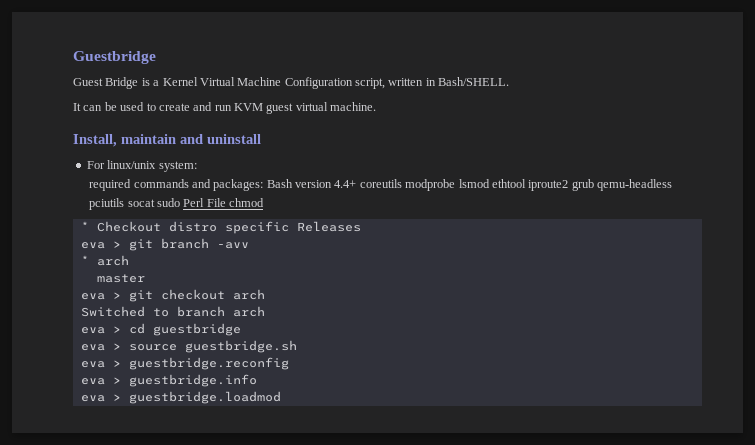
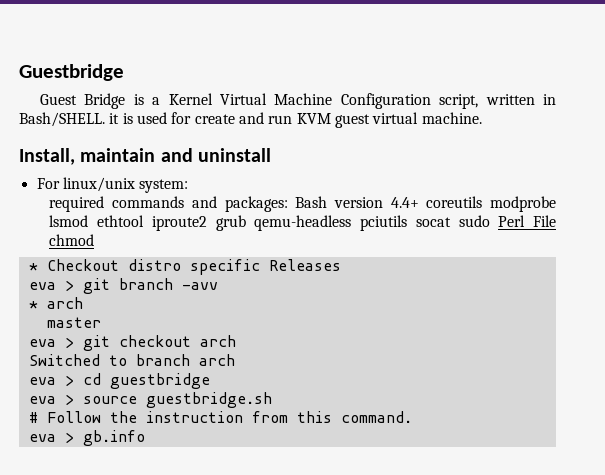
- Guest Bridge is a Kernel Virtual Machine Configuration script, written in Bash/SHELL.
- It can be used to create and run KVM guest virtual machine.
+ Guest Bridge is a Kernel Virtual Machine Configuration script, written in Bash/SHELL. it is used for create and run KVM guest virtual machine.
- eva > guestbridge.reconfig
- eva > guestbridge.info
- eva > guestbridge.loadmod
+ # Follow the instruction from this command.
+ eva > gb.info

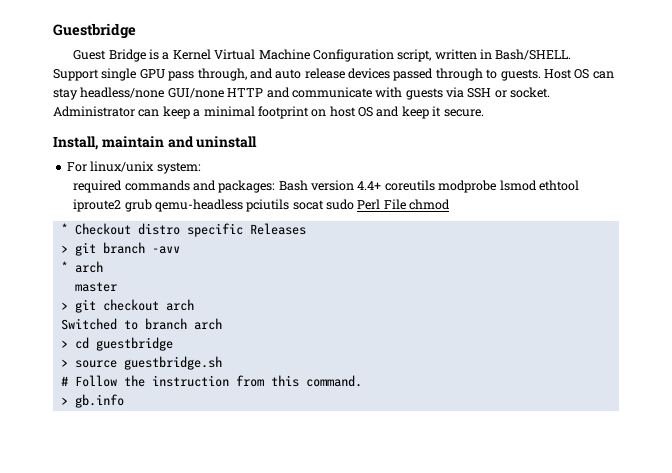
- Guest Bridge is a Kernel Virtual Machine Configuration script, written in Bash/SHELL. it is used for create and run KVM guest virtual machine.
+ Guest Bridge is a Kernel Virtual Machine Configuration script, written in Bash/SHELL. Support single GPU pass through, and auto release devices passed through to guests. Host OS can stay headless/none GUI/none HTTP and communicate with guests via SSH or socket. Administrator can keep a minimal footprint on host OS and keep it secure.
- eva > git branch -avv
+ > git branch -avv
- eva > git checkout arch
+ > git checkout arch
- eva > cd guestbridge
+ > cd guestbridge
- eva > source guestbridge.sh
+ > source guestbridge.sh
- eva > gb.info
+ > gb.info

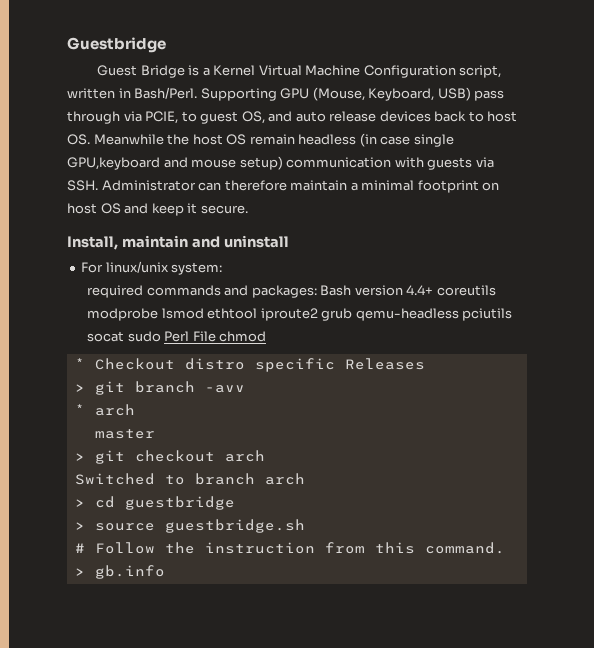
- Guest Bridge is a Kernel Virtual Machine Configuration script, written in Bash/SHELL. Support single GPU pass through, and auto release devices passed through to guests. Host OS can stay headless/none GUI/none HTTP and communicate with guests via SSH or socket. Administrator can keep a minimal footprint on host OS and keep it secure.
+ Guest Bridge is a Kernel Virtual Machine Configuration script, written in Bash/Perl. Supporting GPU (Mouse, Keyboard, USB) pass through via PCIE, to guest OS, and auto release devices back to host OS. Meanwhile the host OS remain headless (in case single GPU,keyboard and mouse setup) communication with guests via SSH. Administrator can therefore maintain a minimal footprint on host OS and keep it secure.

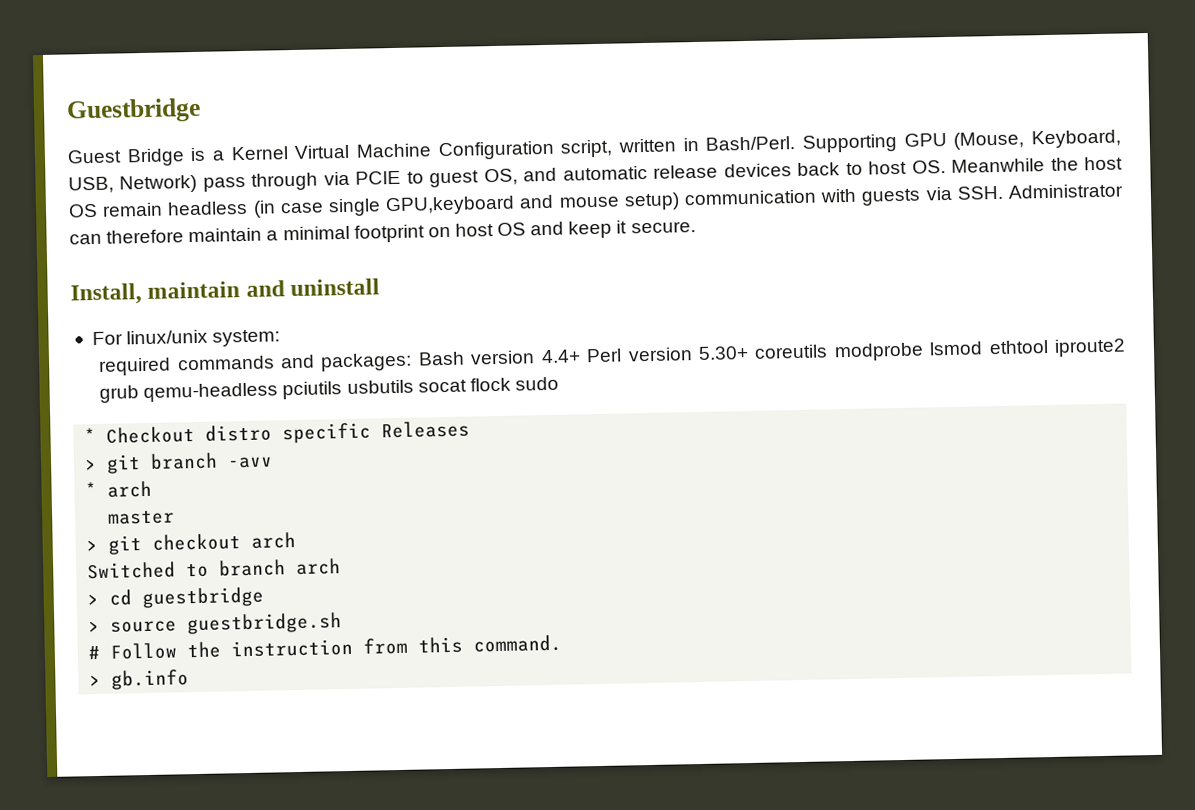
- Supporting GPU (Mouse, Keyboard, USB) pass through via PCIE, to guest OS, and auto release devices back to host OS. Meanwhile the host OS remain headless (in case single GPU,keyboard and mouse setup) communication with guests via SSH. Administrator can therefore maintain a minimal footprint on host OS and keep it secure.
+ Supporting GPU (Mouse, Keyboard, USB, Network) pass through via PCIE to guest OS, and automatic release devices back to host OS. Meanwhile the host OS remain headless (in case single GPU,keyboard and mouse setup) communication with guests via SSH. Administrator can therefore maintain a minimal footprint on host OS and keep it secure.
- required commands and packages: Bash version 4.4+ coreutils modprobe lsmod ethtool iproute2 grub qemu-headless pciutils socat sudo Perl File chmod
+ required commands and packages: Bash version 4.4+ Perl version 5.30+ coreutils modprobe lsmod ethtool iproute2 grub qemu-headless pciutils usbutils socat flock sudo

